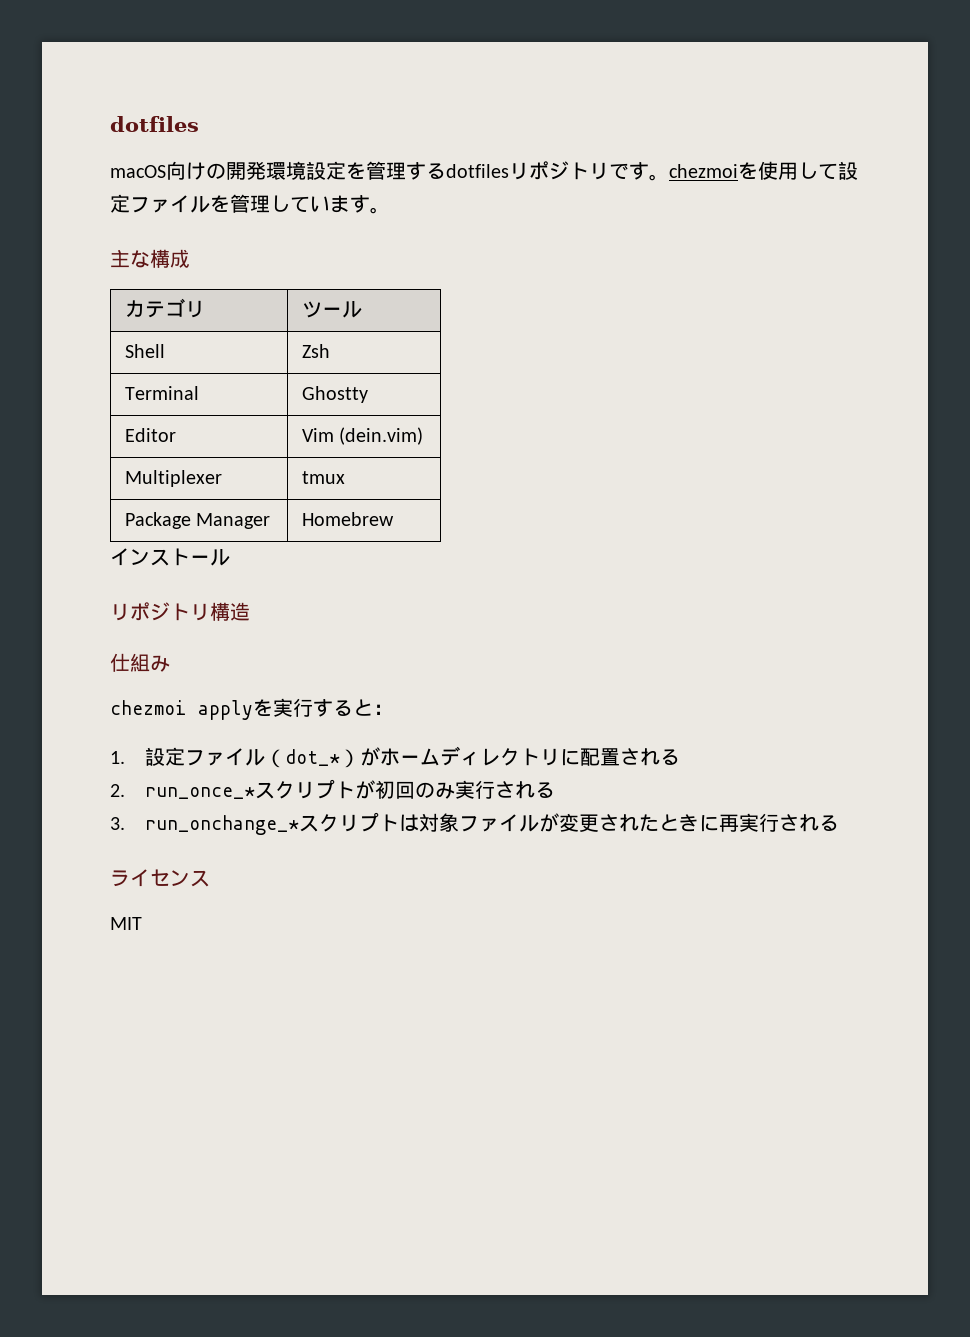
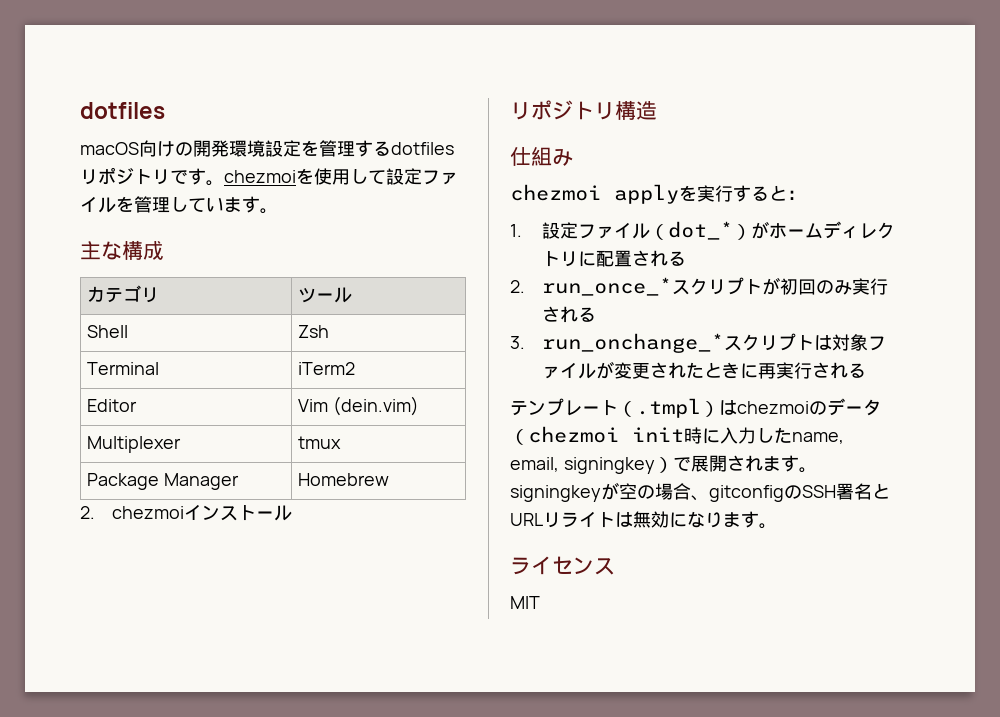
- Terminal | Ghostty
+ Terminal | iTerm2
- インストール
+ 2. chezmoiインストール
+ テンプレート（.tmpl）はchezmoiのデータ（chezmoi init時に入力したname, email, signingkey）で展開されます。signingkeyが空の場合、gitconfigのSSH署名とURLリライトは無効になります。

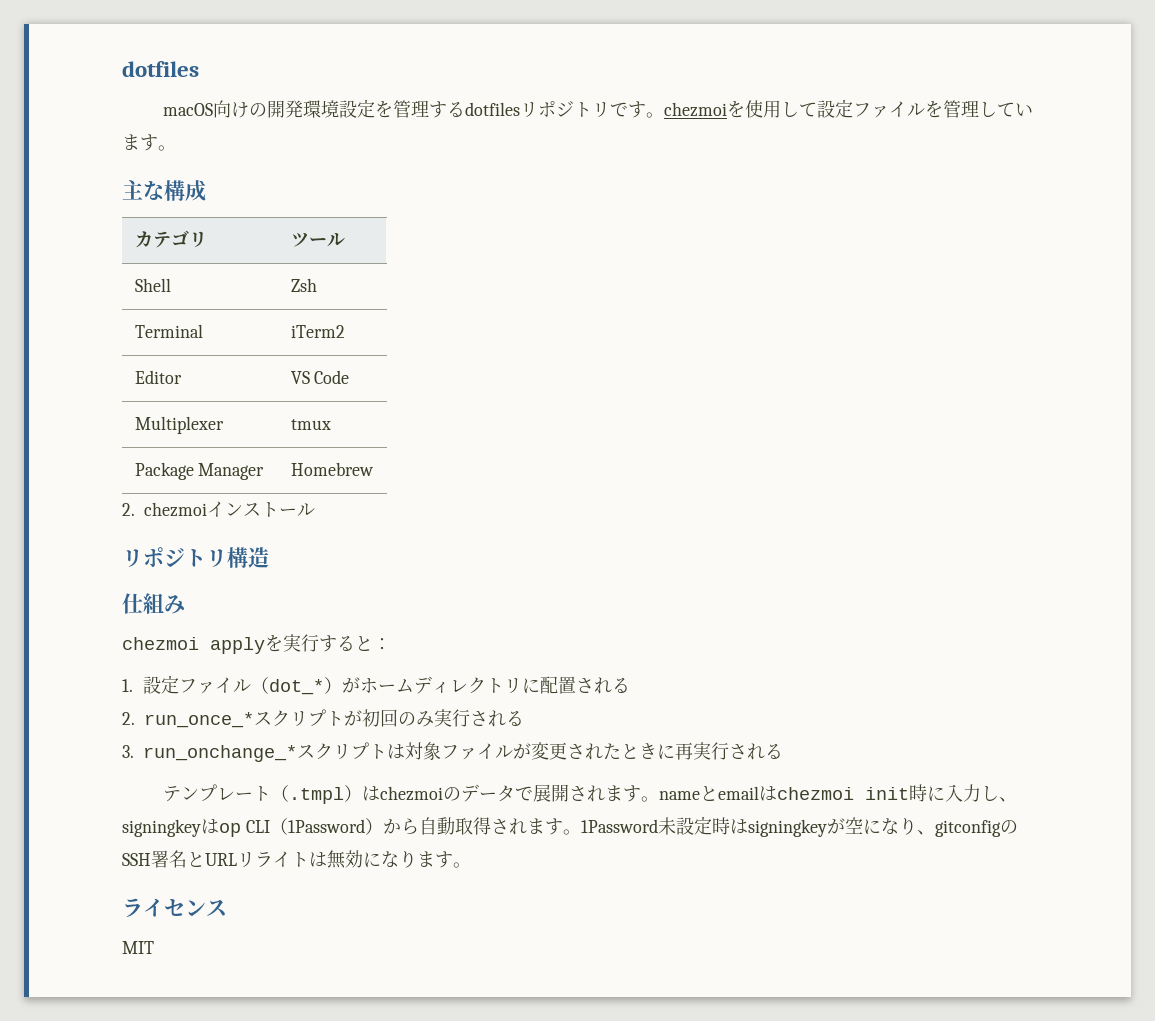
- Editor | Vim (dein.vim)
+ Editor | VS Code
- テンプレート（.tmpl）はchezmoiのデータ（chezmoi init時に入力したname, email, signingkey）で展開されます。signingkeyが空の場合、gitconfigのSSH署名とURLリライトは無効になります。
+ テンプレート（.tmpl）はchezmoiのデータで展開されます。nameとemailはchezmoi init時に入力し、signingkeyはop CLI（1Password）から自動取得されます。1Password未設定時はsigningkeyが空になり、gitconfigのSSH署名とURLリライトは無効になります。

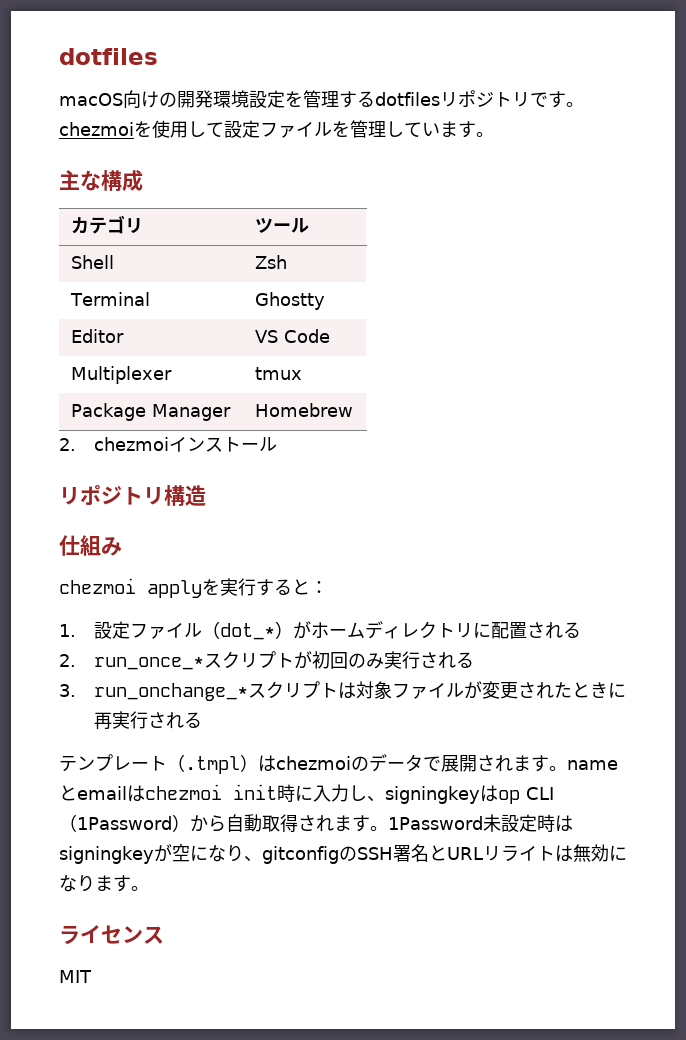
- Terminal | iTerm2
+ Terminal | Ghostty

